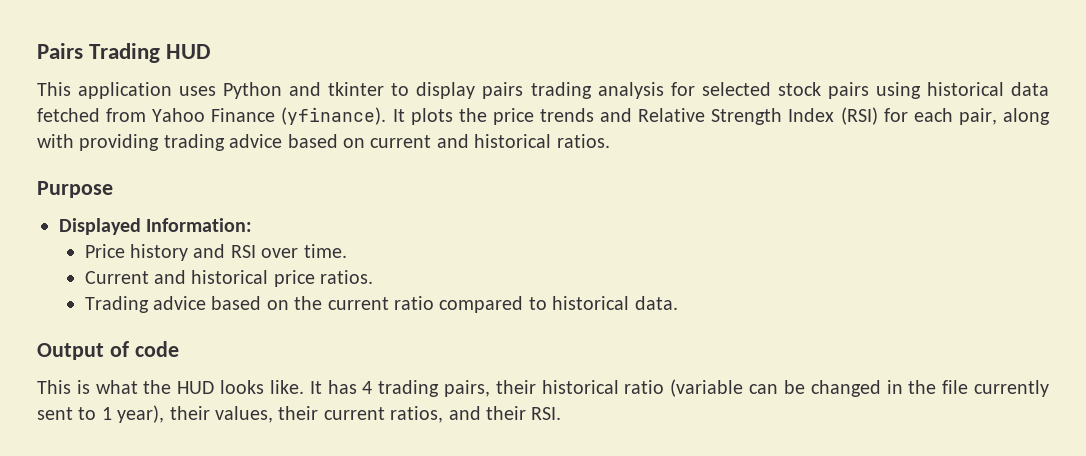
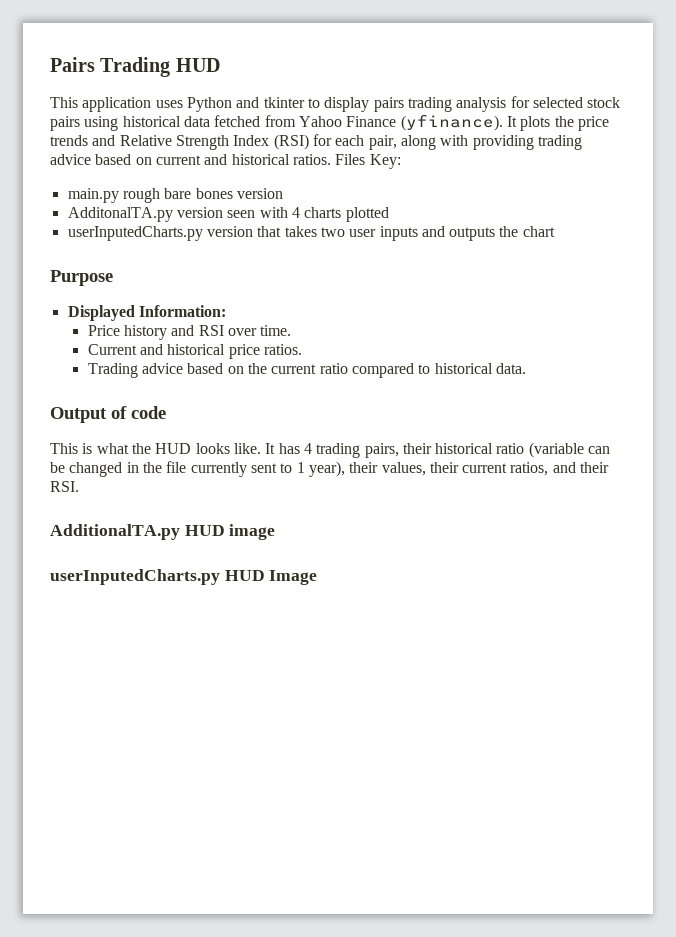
+ Files Key:
+ main.py rough bare bones version
+ AdditonalTA.py version seen with 4 charts plotted
+ userInputedCharts.py version that takes two user inputs and outputs the chart
+ AdditionalTA.py HUD image
+ userInputedCharts.py HUD Image

